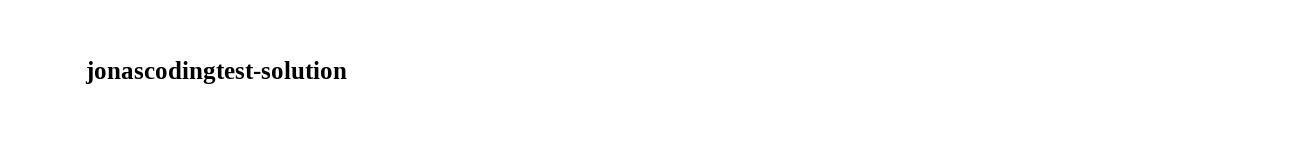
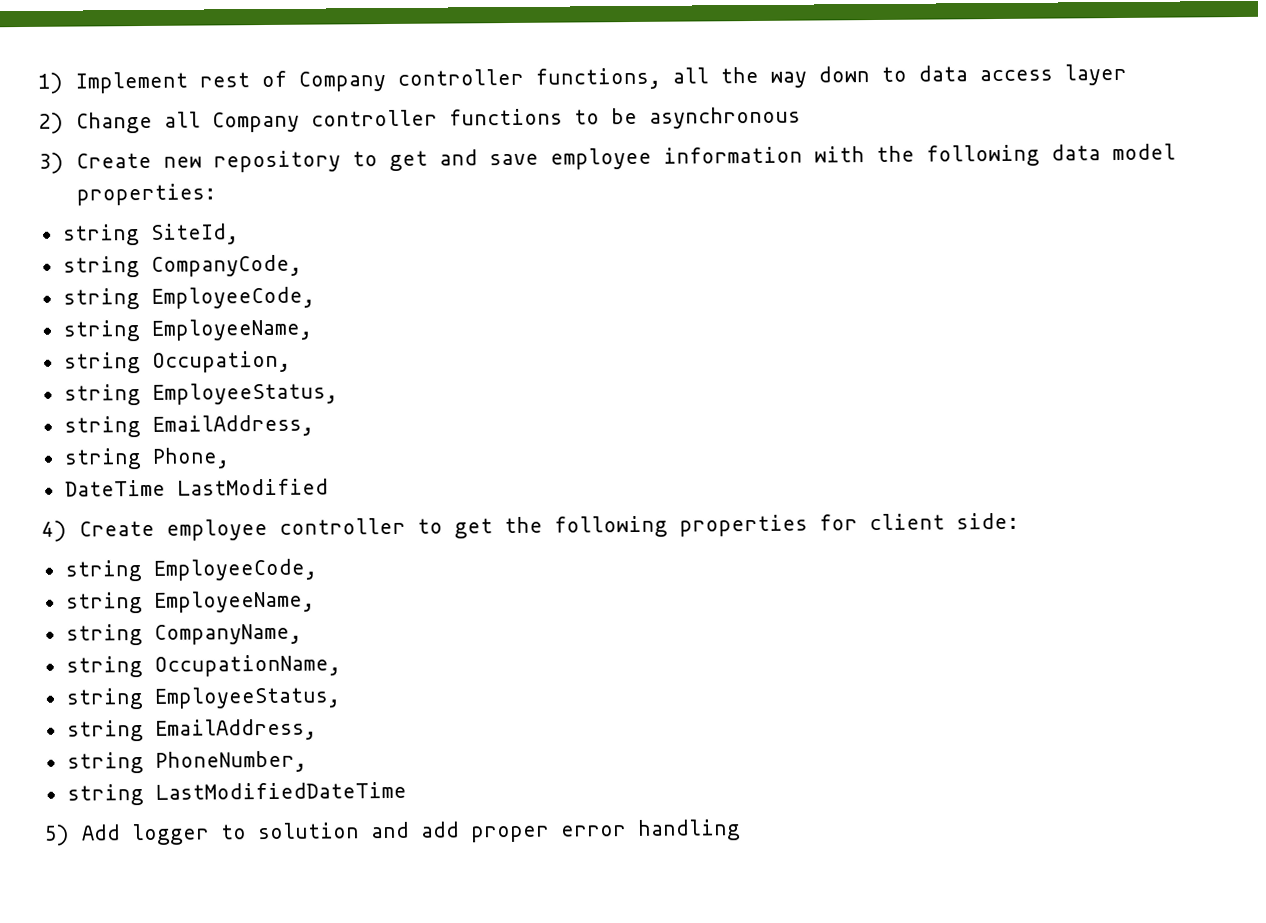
- jonascodingtest-solution
+ 1) Implement rest of Company controller functions, all the way down to data access layer
+ 2) Change all Company controller functions to be asynchronous
+ 3) Create new repository to get and save employee information with the following data model properties:
+ string SiteId,
+ string CompanyCode,
+ string EmployeeCode,
+ string EmployeeName,
+ string Occupation,
+ string EmployeeStatus,
+ string EmailAddress,
+ string Phone,
+ DateTime LastModified
+ 4) Create employee controller to get the following properties for client side:
+ string EmployeeCode,
+ string EmployeeName,
+ string CompanyName,
+ string OccupationName,
+ string EmployeeStatus,
+ string EmailAddress,
+ string PhoneNumber,
+ string LastModifiedDateTime
+ 5) Add logger to solution and add proper error handling

